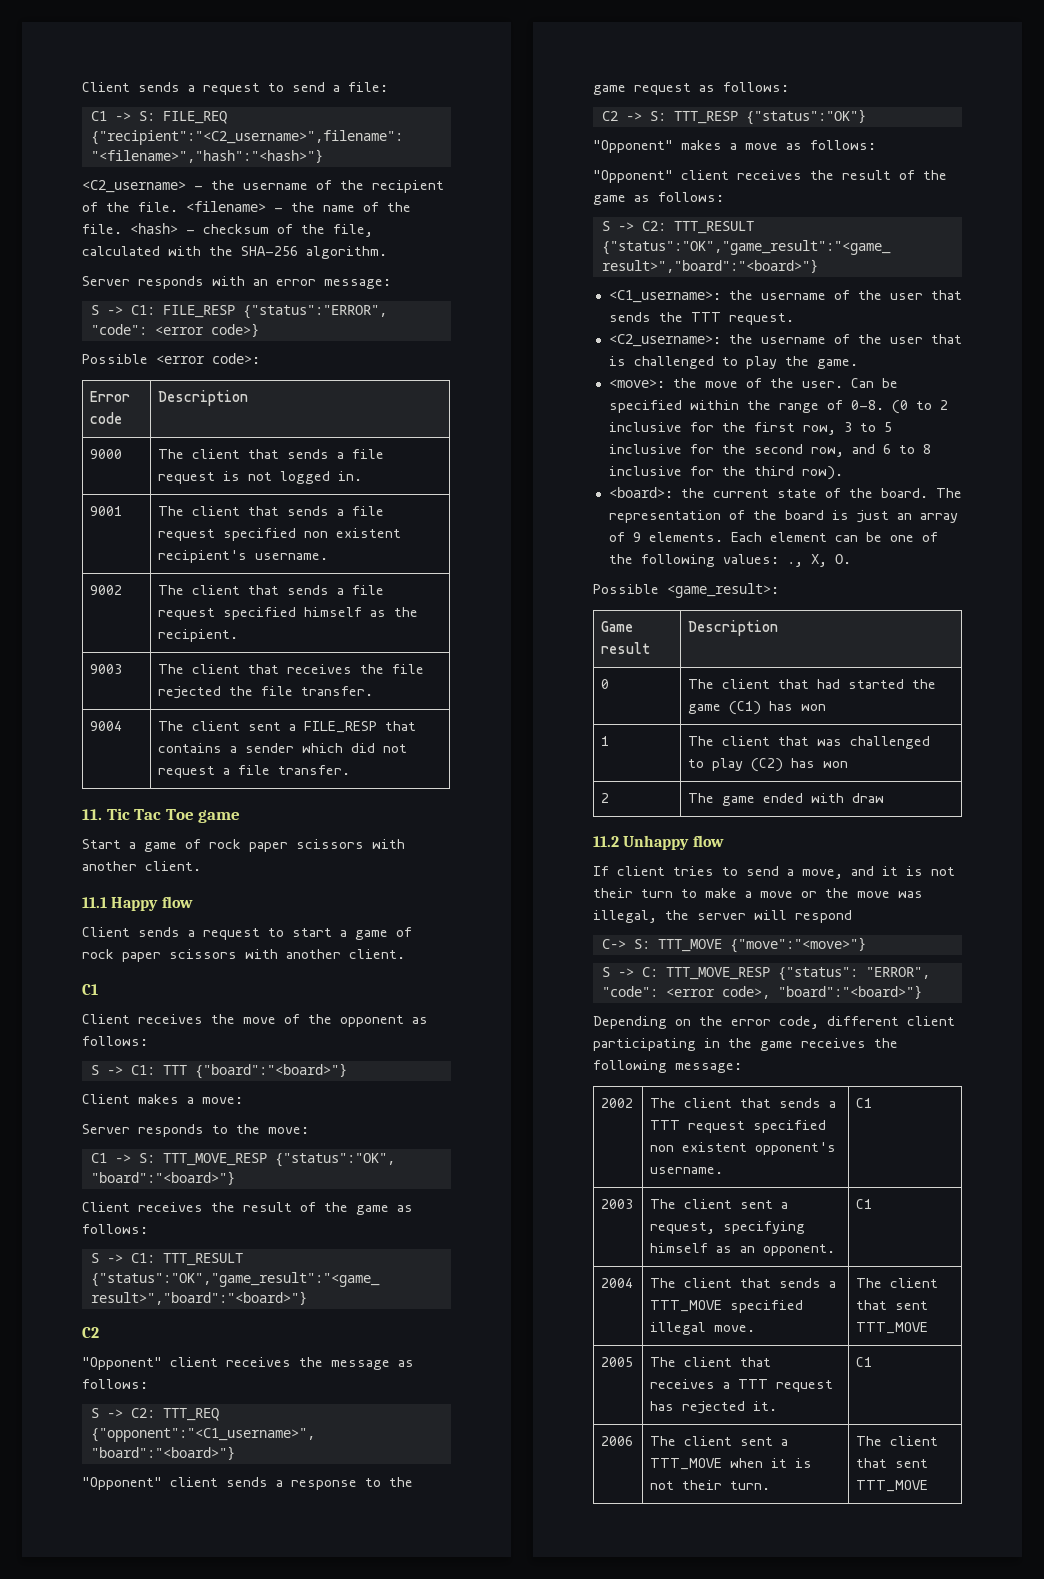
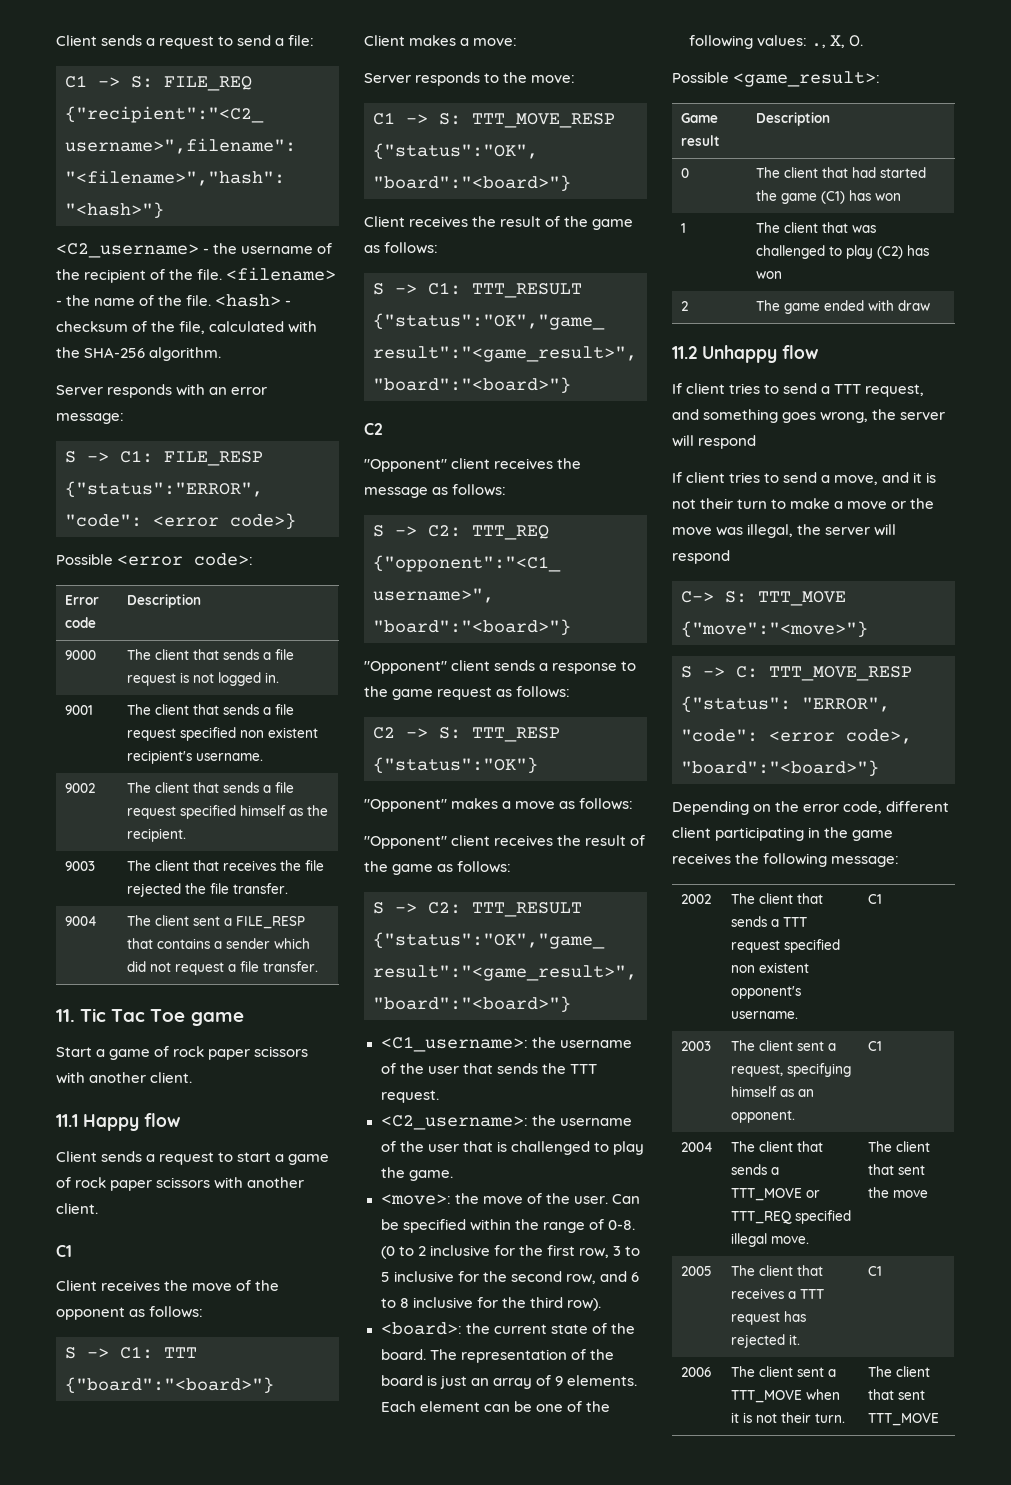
+ If client tries to send a TTT request, and something goes wrong, the server will respond
- 2004 | The client that sends a TTT_MOVE specified illegal move. | The client that sent TTT_MOVE
+ 2004 | The client that sends a TTT_MOVE or TTT_REQ specified illegal move. | The client that sent the move

